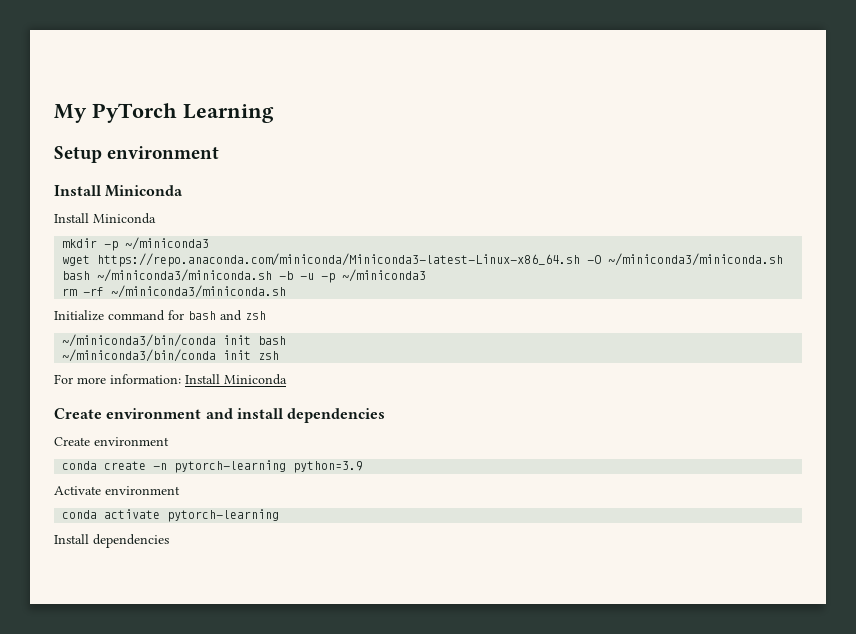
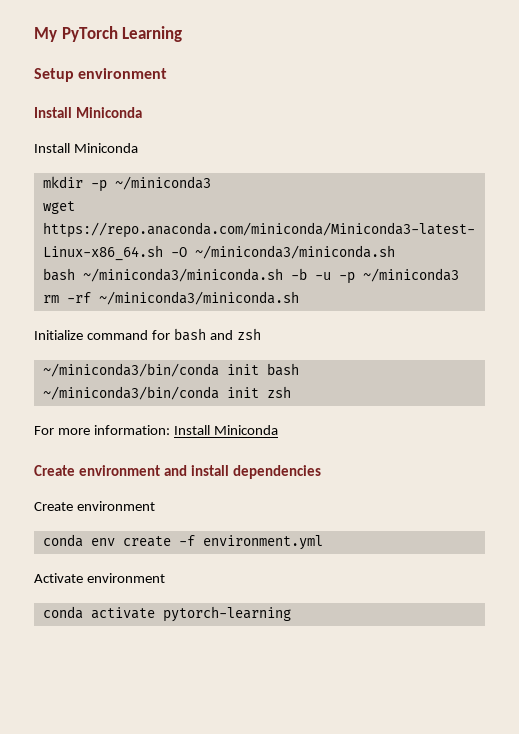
- conda create -n pytorch-learning python=3.9
+ conda env create -f environment.yml
- Install dependencies

